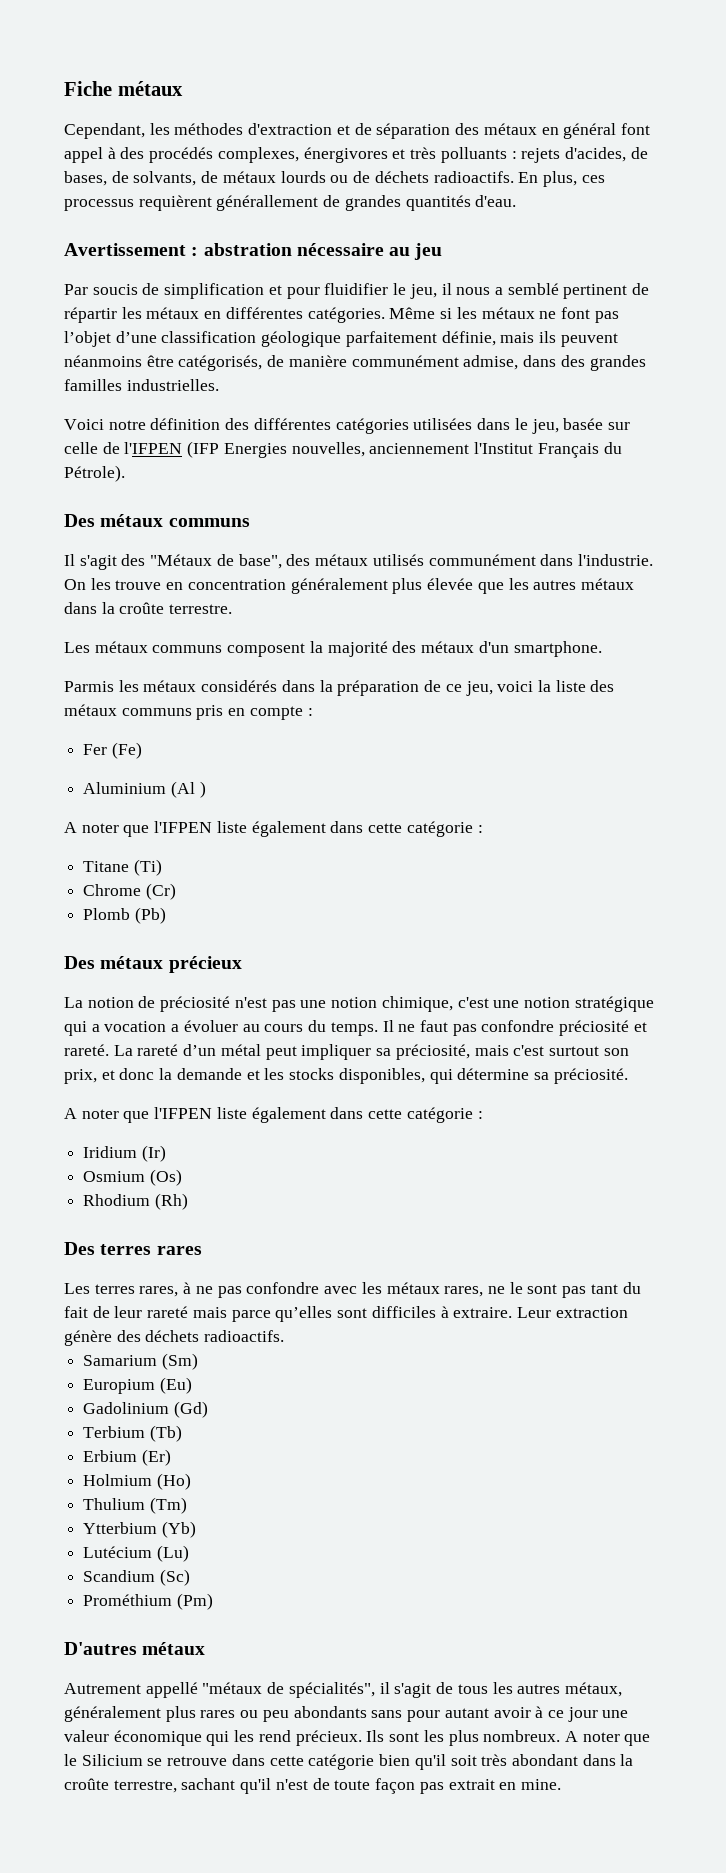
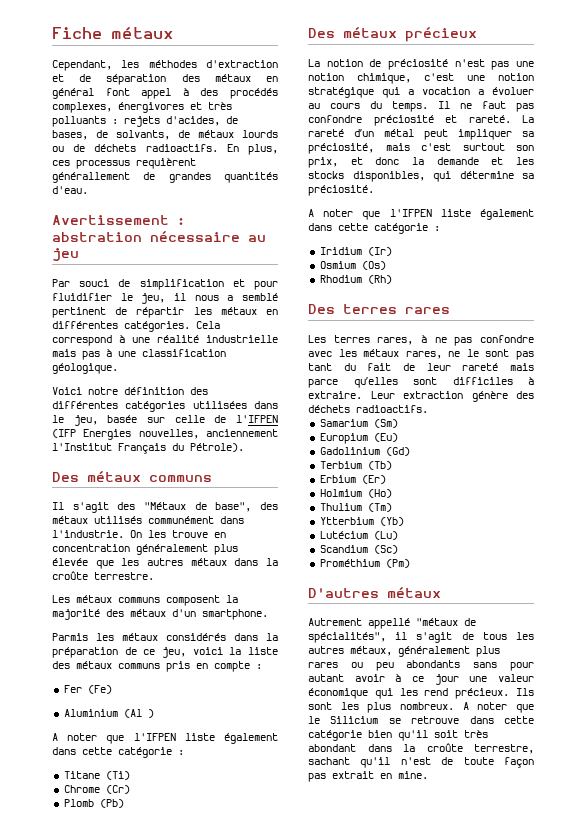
- Par soucis de simplification et pour fluidifier le jeu, il nous a semblé pertinent de répartir les métaux en différentes catégories.
+ Par souci de simplification et pour fluidifier le jeu, il nous a semblé pertinent de répartir les métaux en différentes catégories.
- Même si les métaux ne font pas l’objet d’une classification géologique parfaitement définie, mais ils peuvent néanmoins être catégorisés, de manière communément admise, dans des grandes familles industrielles.
+ Cela correspond à une réalité industrielle mais pas à une classification géologique.

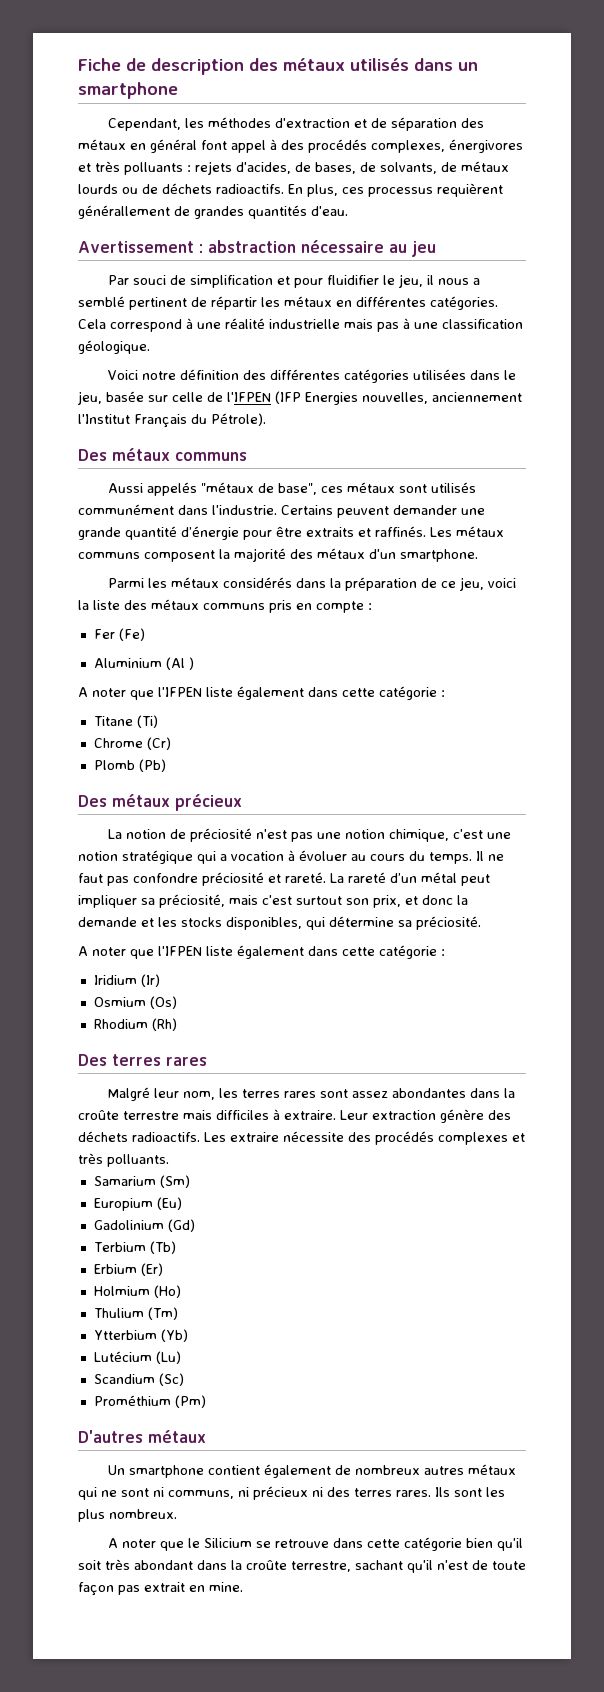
- Fiche métaux
+ Fiche de description des métaux utilisés dans un smartphone
- Avertissement : abstration nécessaire au jeu
+ Avertissement : abstraction nécessaire au jeu
- Il s'agit des "Métaux de base", des métaux utilisés communément dans l'industrie. On les trouve en concentration généralement plus élevée que les autres métaux dans la croûte terrestre.
- Les métaux communs composent la majorité des métaux d'un smartphone.
+ Aussi appelés "métaux de base", ces métaux sont utilisés communément dans l'industrie. Certains peuvent demander une grande quantité d’énergie pour être extraits et raffinés. Les métaux communs composent la majorité des métaux d'un smartphone.
- Parmis les métaux considérés dans la préparation de ce jeu, voici la liste des métaux communs pris en compte :
+ Parmi les métaux considérés dans la préparation de ce jeu, voici la liste des métaux communs pris en compte :
- La notion de préciosité n'est pas une notion chimique, c'est une notion stratégique qui a vocation a évoluer au cours du temps.
+ La notion de préciosité n'est pas une notion chimique, c'est une notion stratégique qui a vocation à évoluer au cours du temps.
- Les terres rares, à ne pas confondre avec les métaux rares, ne le sont pas tant du fait de leur rareté mais parce qu’elles sont difficiles à extraire.
+ Malgré leur nom, les terres rares sont assez abondantes dans la croûte terrestre mais difficiles à extraire.
+ Les extraire nécessite des procédés complexes et très polluants.
- Autrement appellé "métaux de spécialités", il s'agit de tous les autres métaux, généralement plus rares ou peu abondants sans pour autant avoir à ce jour une valeur économique qui les rend précieux.
+ Un smartphone contient également de nombreux autres métaux qui ne sont ni communs, ni précieux ni des terres rares.
- Ils sont les plus nombreux. A noter que le Silicium se retrouve dans cette catégorie bien qu'il soit très abondant dans la croûte terrestre, sachant qu'il n'est de toute façon pas extrait en mine.
+ Ils sont les plus nombreux.
+ A noter que le Silicium se retrouve dans cette catégorie bien qu'il soit très abondant dans la croûte terrestre, sachant qu'il n'est de toute façon pas extrait en mine.

